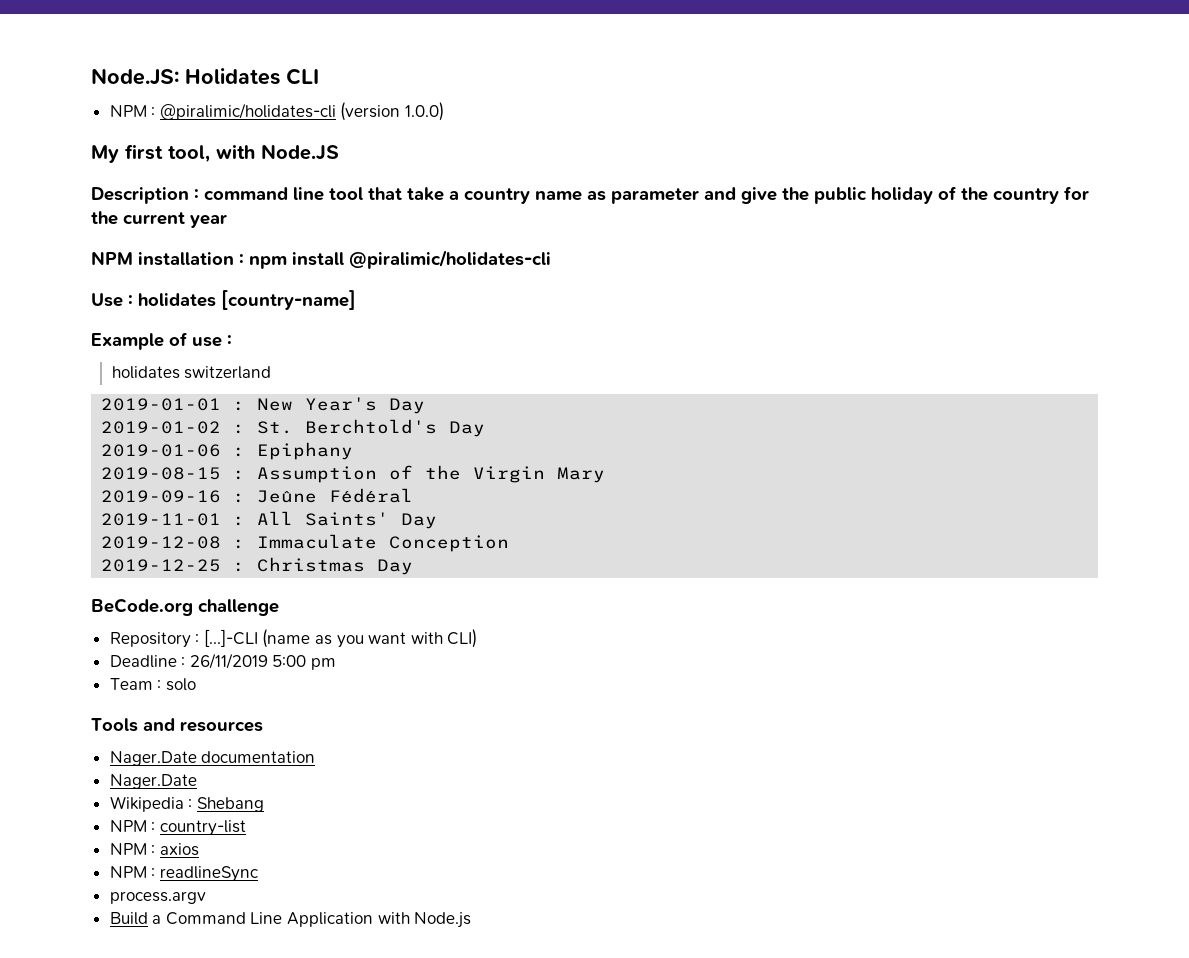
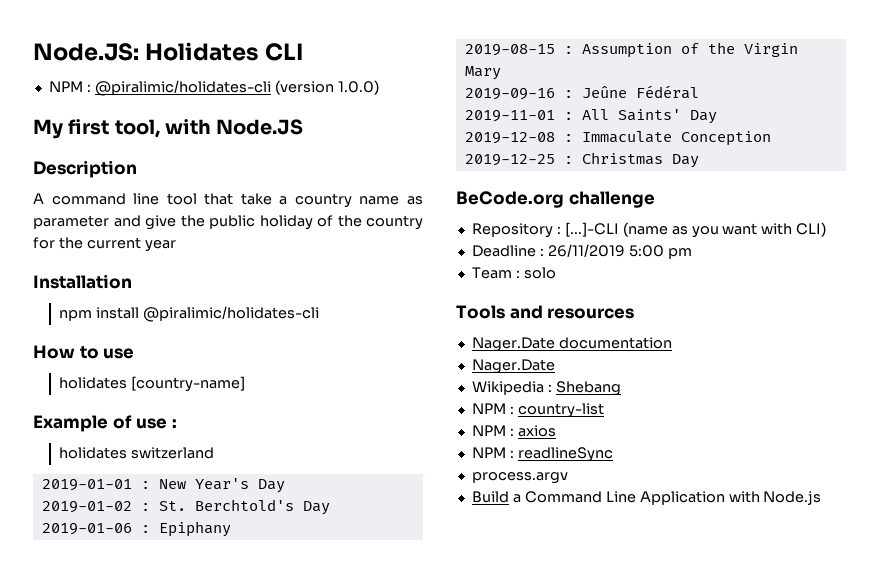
- Description : command line tool that take a country name as parameter and give the public holiday of the country for the current year
+ Description
+ A command line tool that take a country name as parameter and give the public holiday of the country for the current year
- NPM installation : npm install @piralimic/holidates-cli
+ Installation
+ npm install @piralimic/holidates-cli
- Use : holidates [country-name]
+ How to use
+ holidates [country-name]

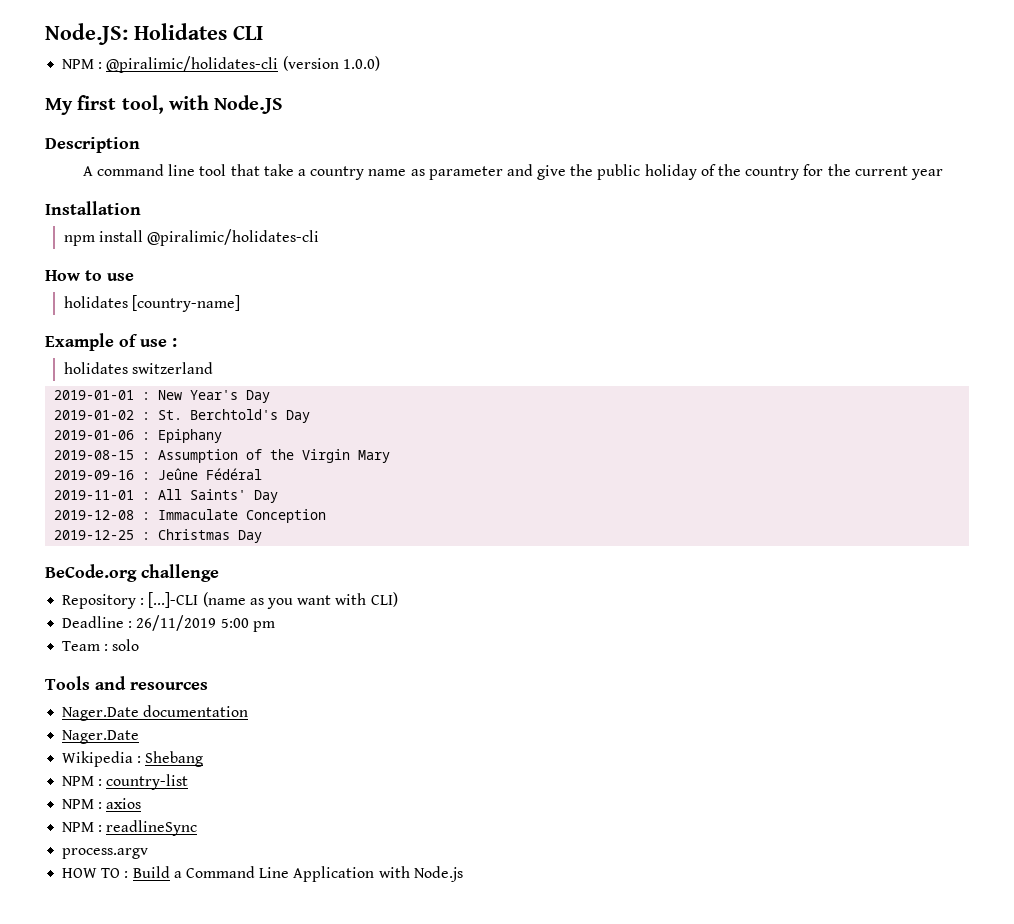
- Build a Command Line Application with Node.js
+ HOW TO : Build a Command Line Application with Node.js

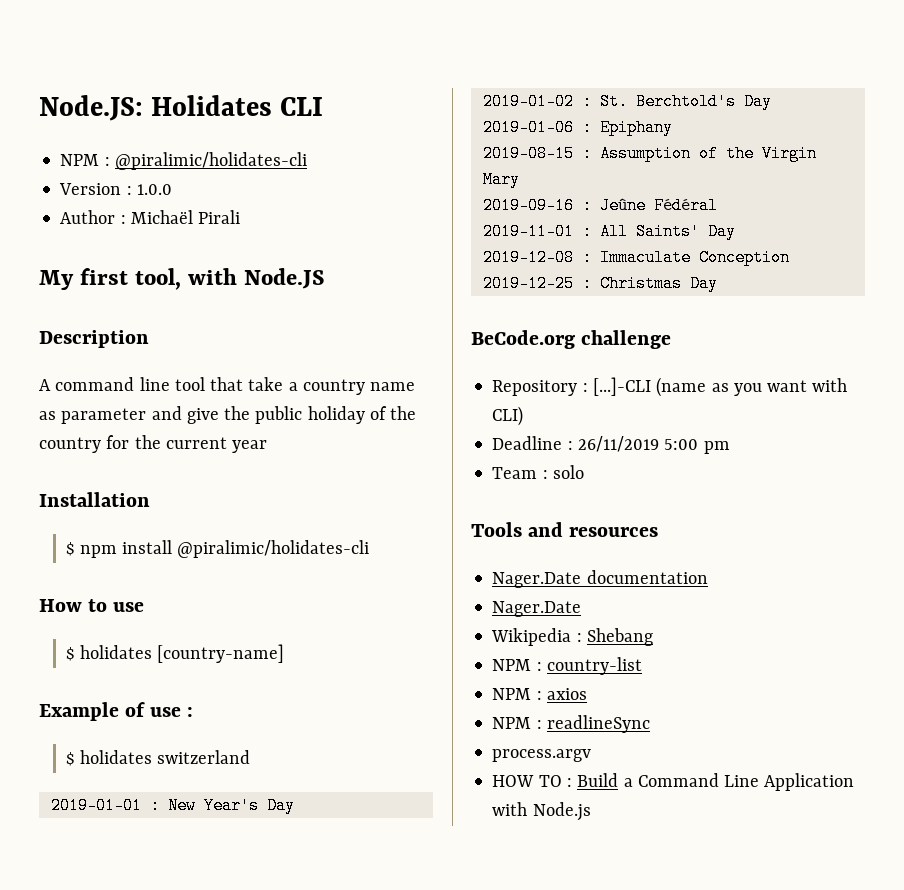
- NPM : @piralimic/holidates-cli (version 1.0.0)
+ NPM : @piralimic/holidates-cli
+ Version : 1.0.0
+ Author : Michaël Pirali
- npm install @piralimic/holidates-cli
+ $ npm install @piralimic/holidates-cli
- holidates [country-name]
+ $ holidates [country-name]
- holidates switzerland
+ $ holidates switzerland

